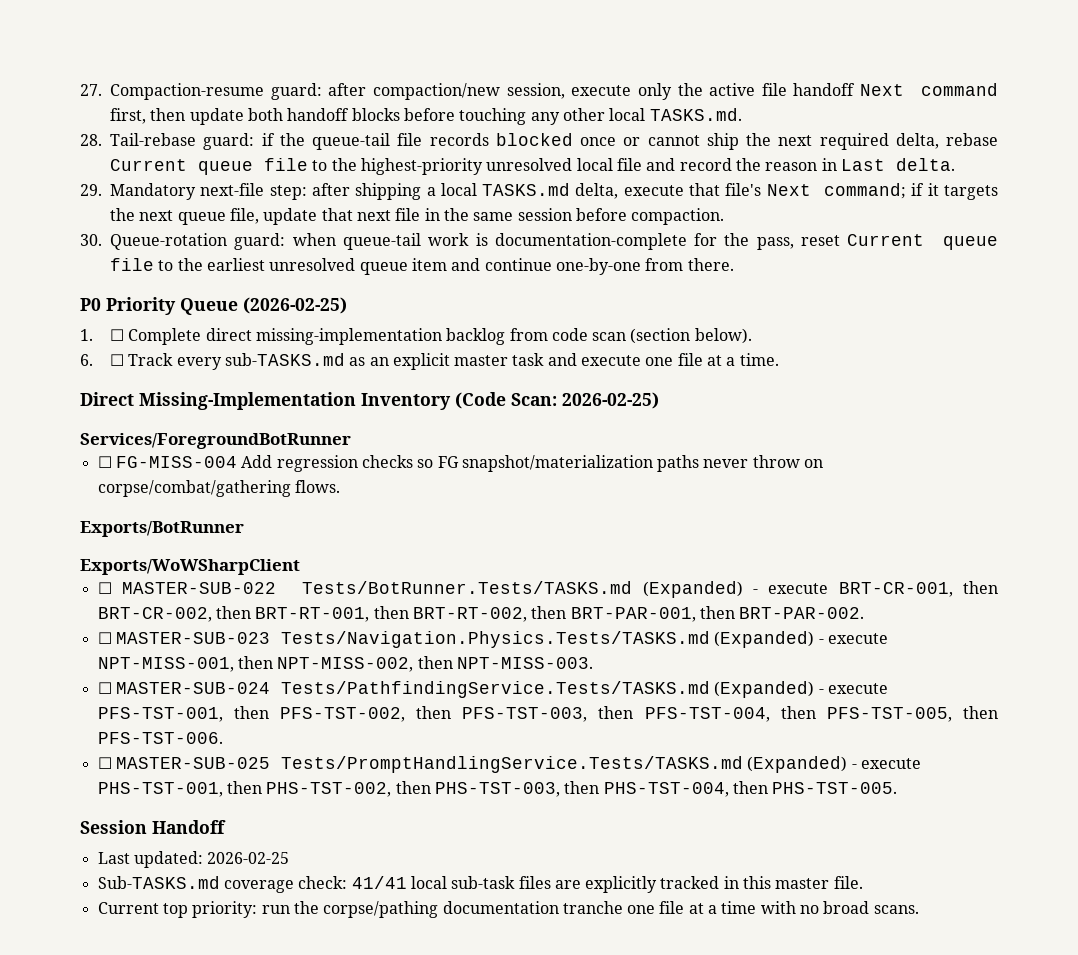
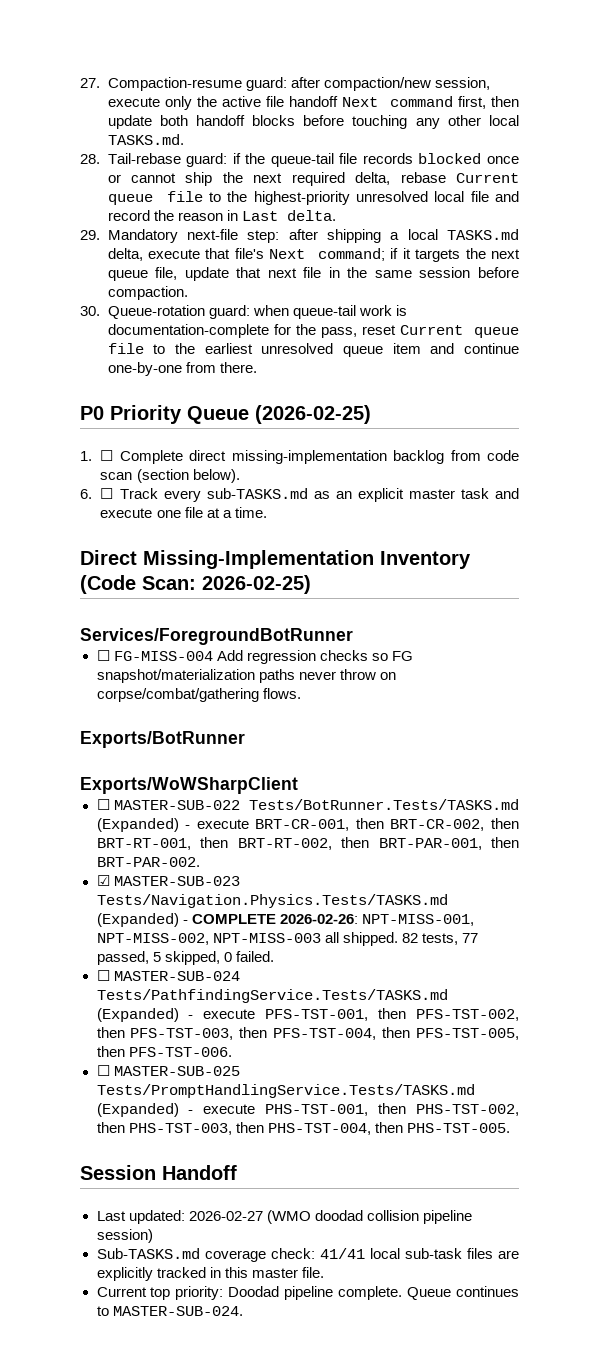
- ☐ MASTER-SUB-023 Tests/Navigation.Physics.Tests/TASKS.md (Expanded) - execute NPT-MISS-001, then NPT-MISS-002, then NPT-MISS-003.
+ ☑ MASTER-SUB-023 Tests/Navigation.Physics.Tests/TASKS.md (Expanded) - COMPLETE 2026-02-26: NPT-MISS-001, NPT-MISS-002, NPT-MISS-003 all shipped. 82 tests, 77 passed, 5 skipped, 0 failed.
- Last updated: 2026-02-25
+ Last updated: 2026-02-27 (WMO doodad collision pipeline session)
- Current top priority: run the corpse/pathing documentation tranche one file at a time with no broad scans.
+ Current top priority: Doodad pipeline complete. Queue continues to MASTER-SUB-024.

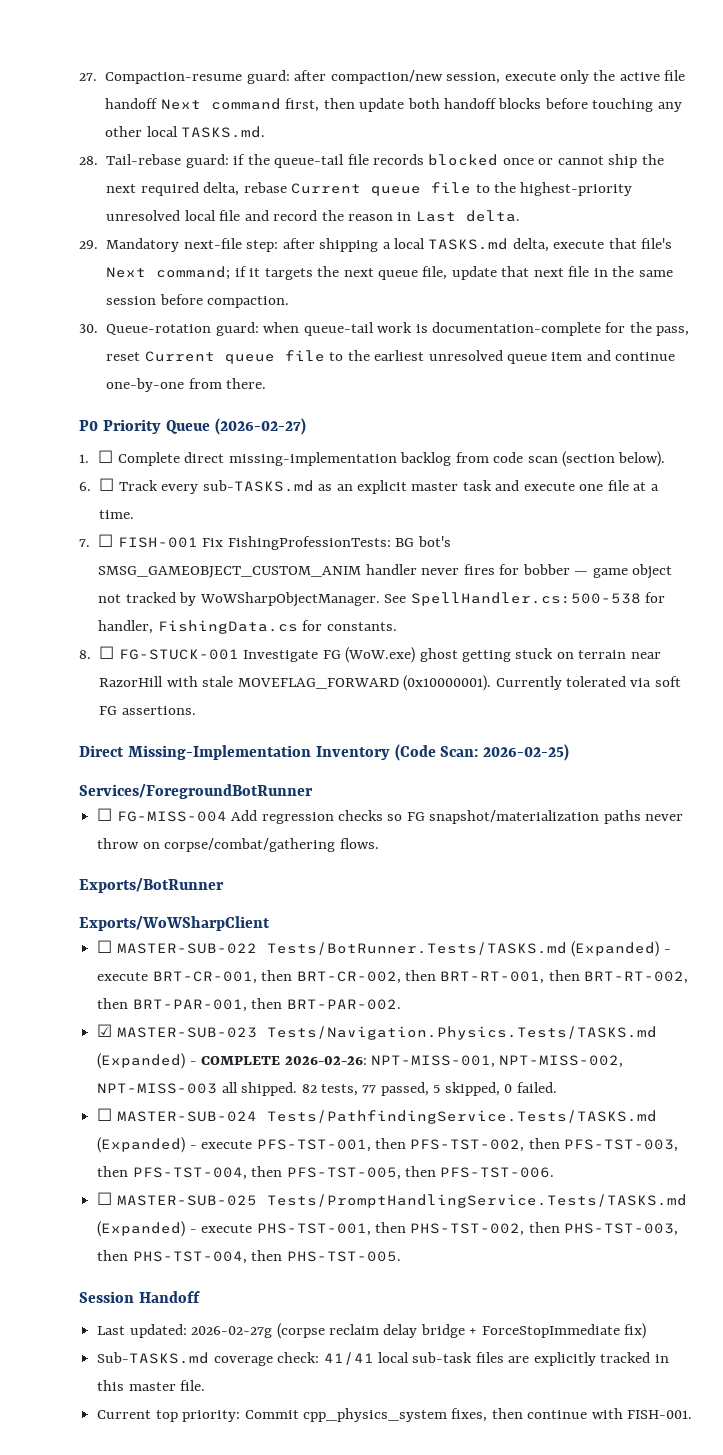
- P0 Priority Queue (2026-02-25)
+ P0 Priority Queue (2026-02-27)
+ 7. ☐ FISH-001 Fix FishingProfessionTests: BG bot's SMSG_GAMEOBJECT_CUSTOM_ANIM handler never fires for bobber — game object not tracked by WoWSharpObjectManager. See SpellHandler.cs:500-538 for handler, FishingData.cs for constants.
+ 8. ☐ FG-STUCK-001 Investigate FG (WoW.exe) ghost getting stuck on terrain near RazorHill with stale MOVEFLAG_FORWARD (0x10000001). Currently tolerated via soft FG assertions.
- Last updated: 2026-02-27 (WMO doodad collision pipeline session)
+ Last updated: 2026-02-27g (corpse reclaim delay bridge + ForceStopImmediate fix)
- Current top priority: Doodad pipeline complete. Queue continues to MASTER-SUB-024.
+ Current top priority: Commit cpp_physics_system fixes, then continue with FISH-001.

